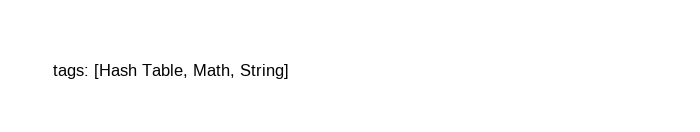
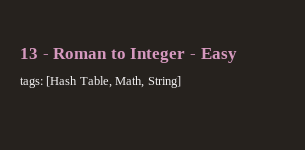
+ 13 - Roman to Integer - Easy

